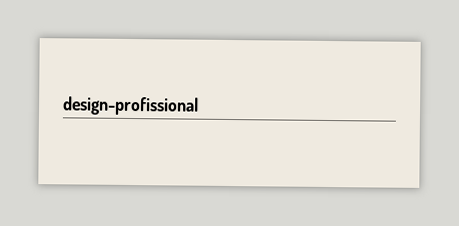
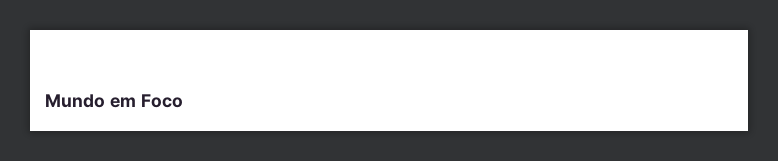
- design-profissional
+ Mundo em Foco

